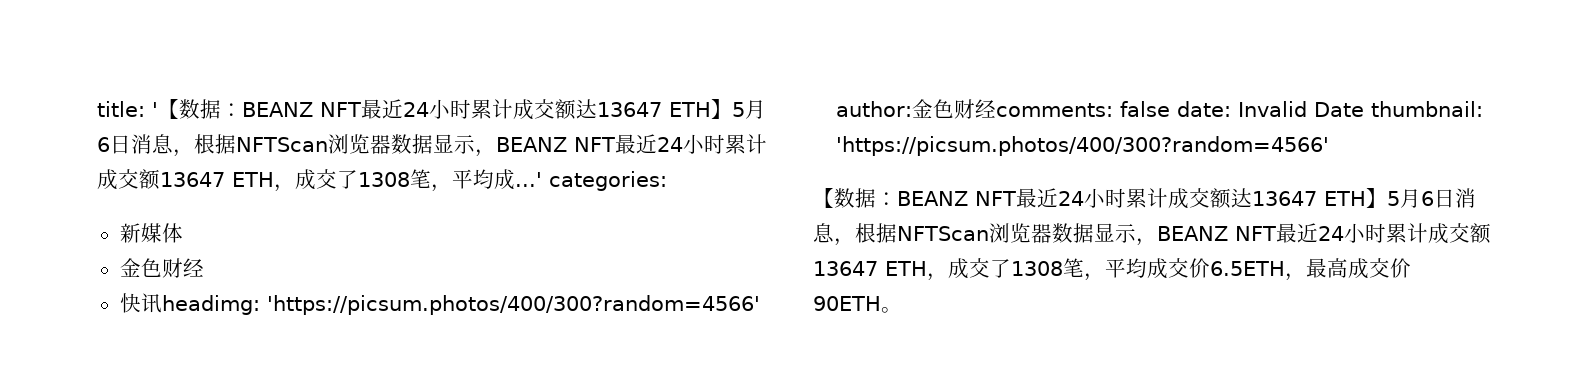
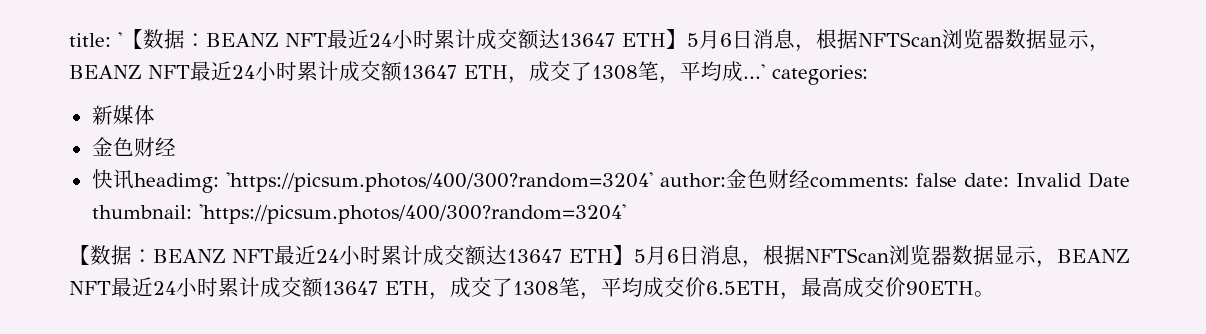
- 快讯headimg: 'https://picsum.photos/400/300?random=4566' author:金色财经comments: false date: Invalid Date thumbnail: 'https://picsum.photos/400/300?random=4566'
+ 快讯headimg: 'https://picsum.photos/400/300?random=3204' author:金色财经comments: false date: Invalid Date thumbnail: 'https://picsum.photos/400/300?random=3204'

